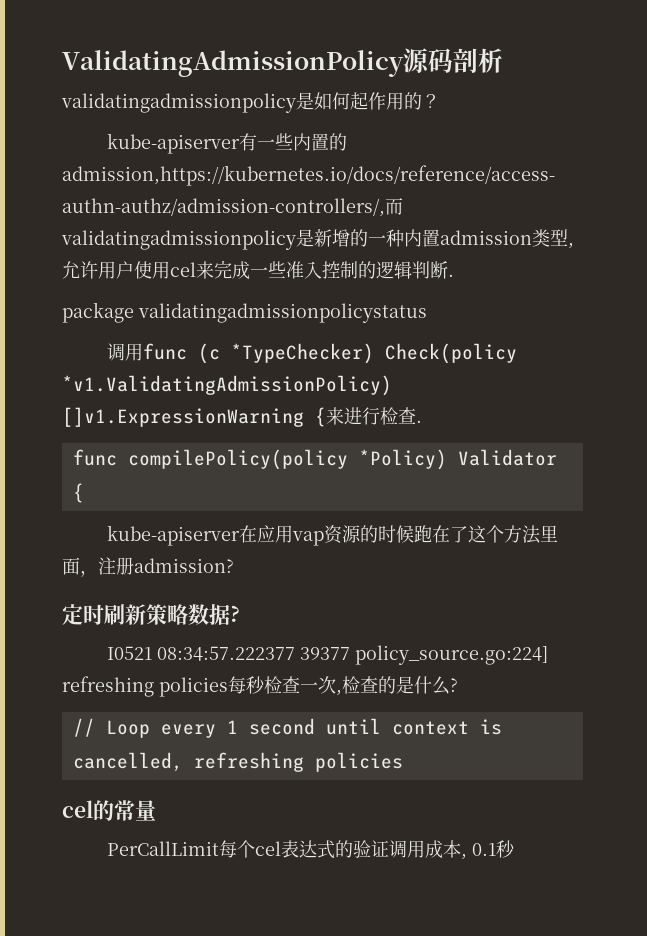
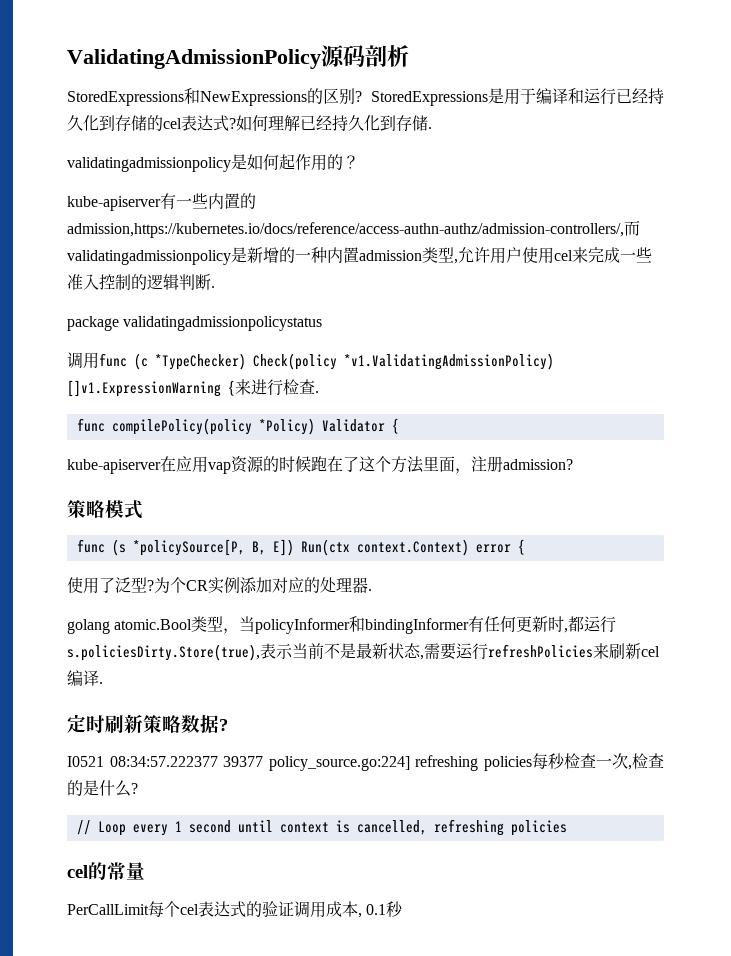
+ StoredExpressions和NewExpressions的区别? StoredExpressions是用于编译和运行已经持久化到存储的cel表达式?如何理解已经持久化到存储.
+ 策略模式
+ func (s *policySource[P, B, E]) Run(ctx context.Context) error {
+ 使用了泛型?为个CR实例添加对应的处理器.
+ golang atomic.Bool类型，当policyInformer和bindingInformer有任何更新时,都运行s.policiesDirty.Store(true),表示当前不是最新状态,需要运行refreshPolicies来刷新cel编译.

